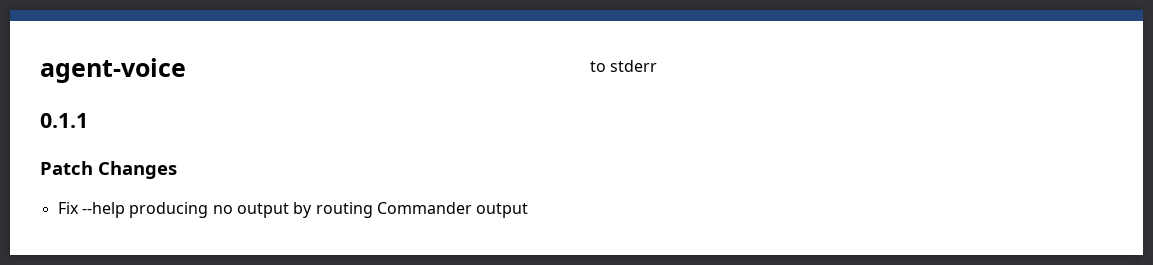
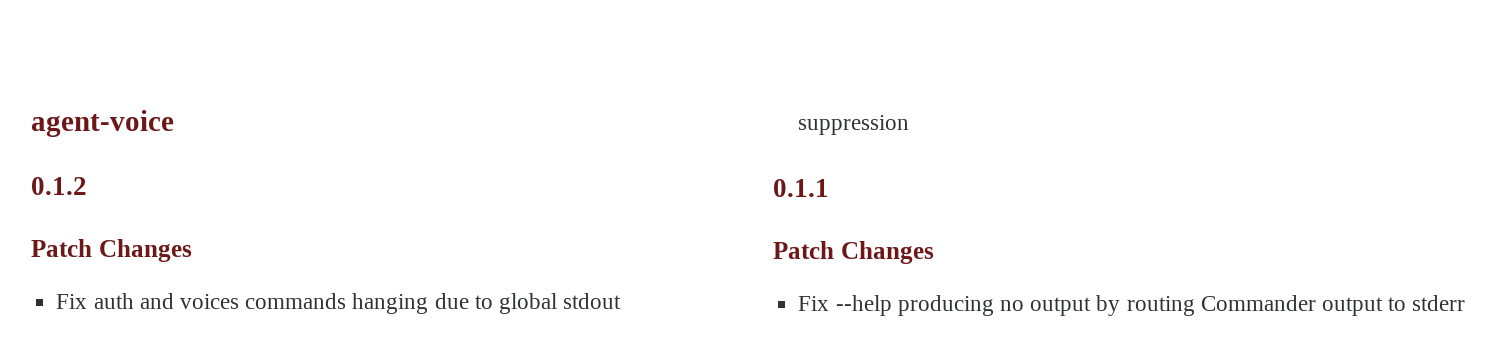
+ 0.1.2
+ Patch Changes
+ Fix auth and voices commands hanging due to global stdout suppression

